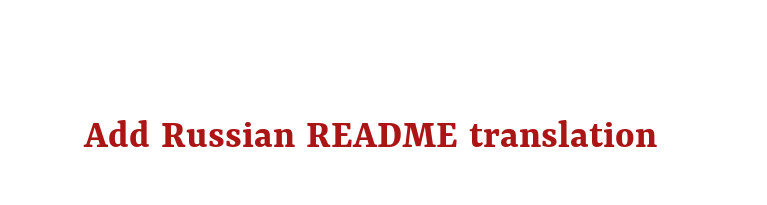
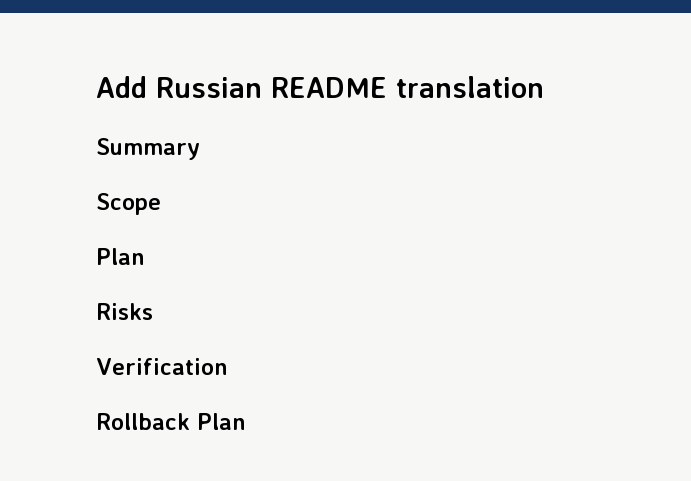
+ Summary
+ Scope
+ Plan
+ Risks
+ Verification
+ Rollback Plan

